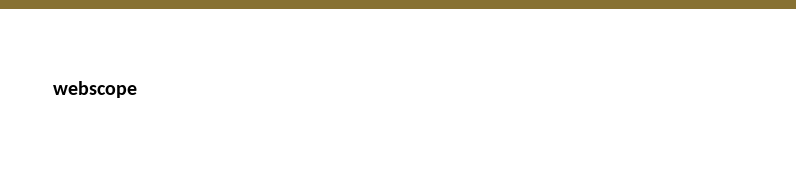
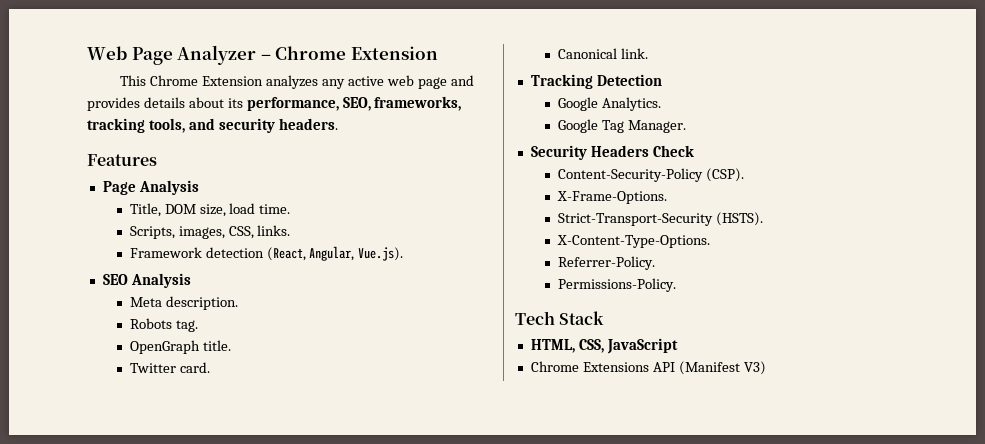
- webscope
+ Web Page Analyzer – Chrome Extension
+ This Chrome Extension analyzes any active web page and provides details about its performance, SEO, frameworks, tracking tools, and security headers.
+ Features
+ Page Analysis
+ Title, DOM size, load time.
+ Scripts, images, CSS, links.
+ Framework detection (React, Angular, Vue.js).
+ SEO Analysis
+ Meta description.
+ Robots tag.
+ OpenGraph title.
+ Twitter card.
+ Canonical link.
+ Tracking Detection
+ Google Analytics.
+ Google Tag Manager.
+ Security Headers Check
+ Content-Security-Policy (CSP).
+ X-Frame-Options.
+ Strict-Transport-Security (HSTS).
+ X-Content-Type-Options.
+ Referrer-Policy.
+ Permissions-Policy.
+ Tech Stack
+ HTML, CSS, JavaScript
+ Chrome Extensions API (Manifest V3)

